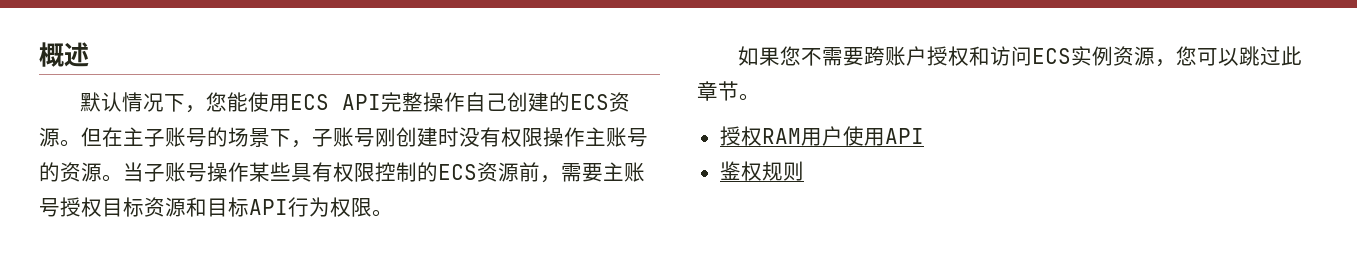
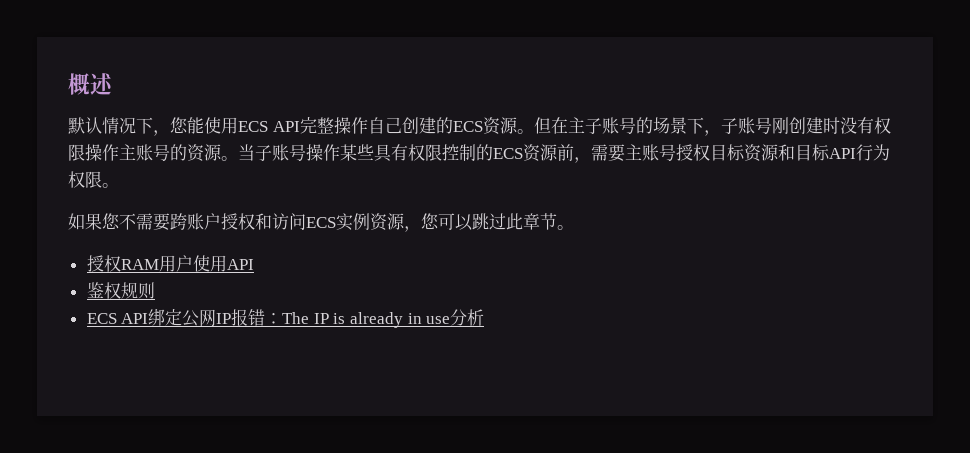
+ ECS API绑定公网IP报错：The IP is already in use分析

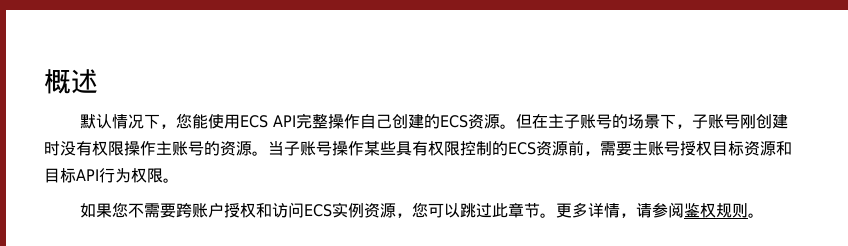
- 如果您不需要跨账户授权和访问ECS实例资源，您可以跳过此章节。
- 授权RAM用户使用API
- 鉴权规则
- ECS API绑定公网IP报错：The IP is already in use分析
+ 如果您不需要跨账户授权和访问ECS实例资源，您可以跳过此章节。更多详情，请参阅鉴权规则。

